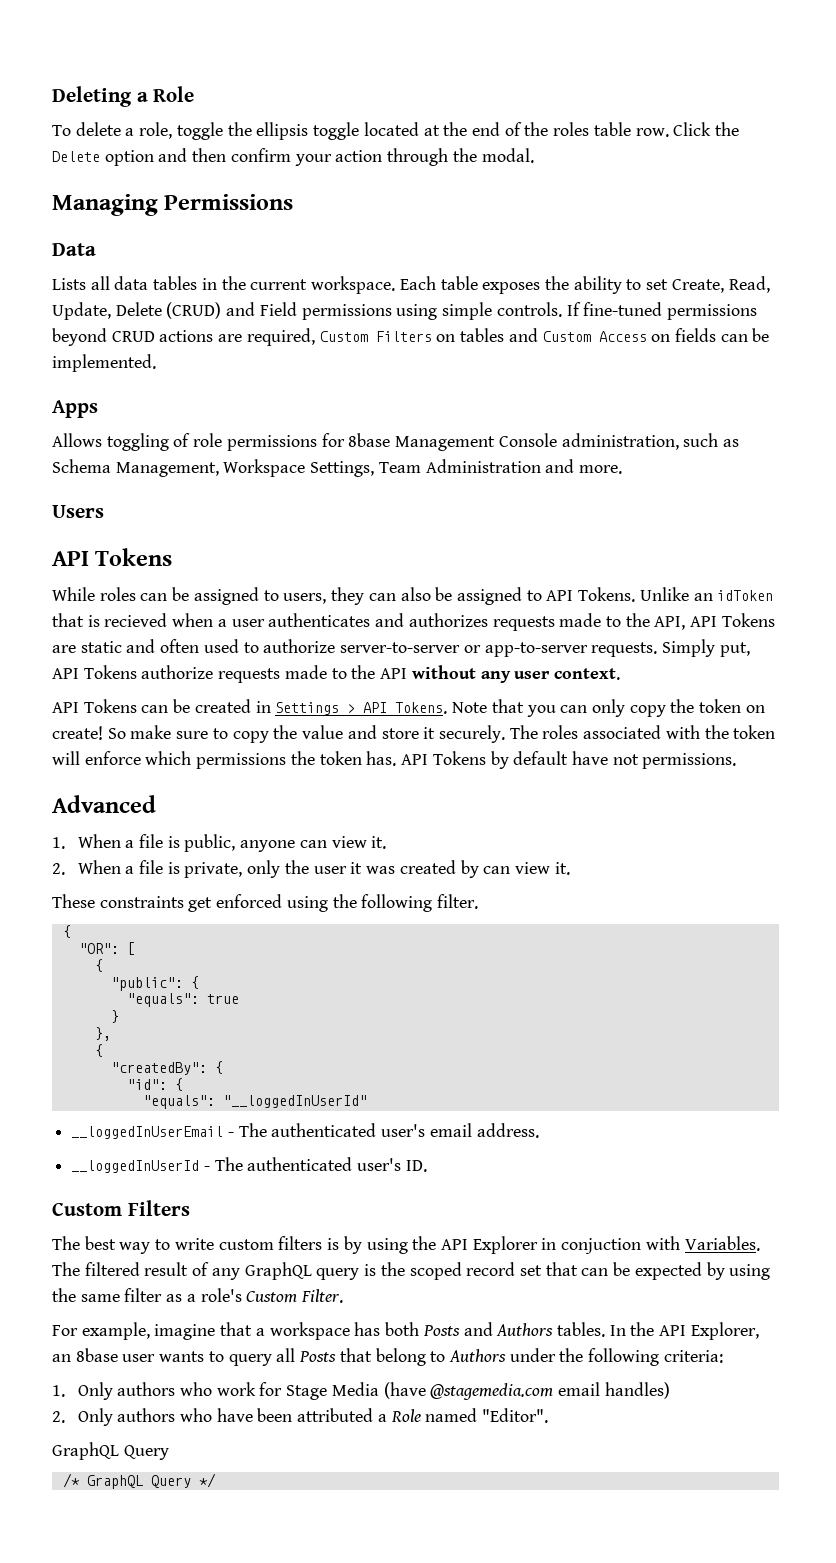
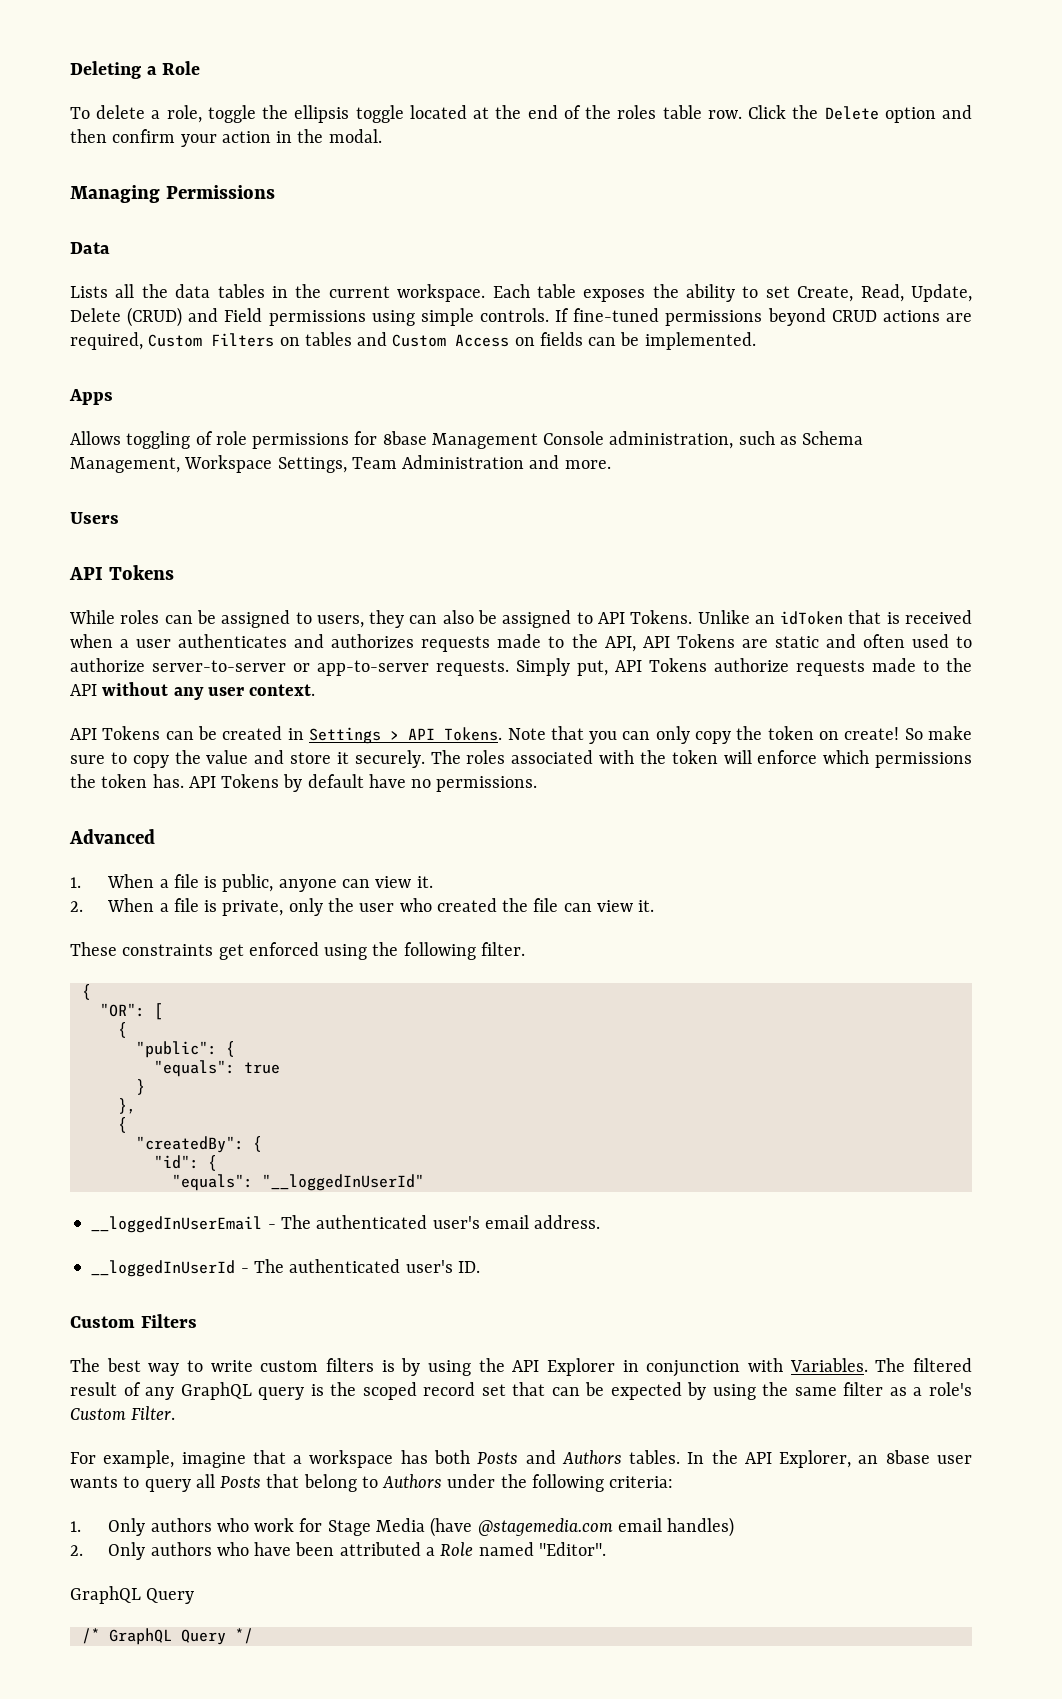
- Click the Delete option and then confirm your action through the modal.
+ Click the Delete option and then confirm your action in the modal.
- Lists all data tables in the current workspace.
+ Lists all the data tables in the current workspace.
- Unlike an idToken that is recieved when a user authenticates and authorizes requests made to the API, API Tokens are static and often used to authorize server-to-server or app-to-server requests.
+ Unlike an idToken that is received when a user authenticates and authorizes requests made to the API, API Tokens are static and often used to authorize server-to-server or app-to-server requests.
- API Tokens by default have not permissions.
+ API Tokens by default have no permissions.
- 2. When a file is private, only the user it was created by can view it.
+ 2. When a file is private, only the user who created the file can view it.
- The best way to write custom filters is by using the API Explorer in conjuction with Variables.
+ The best way to write custom filters is by using the API Explorer in conjunction with Variables.

